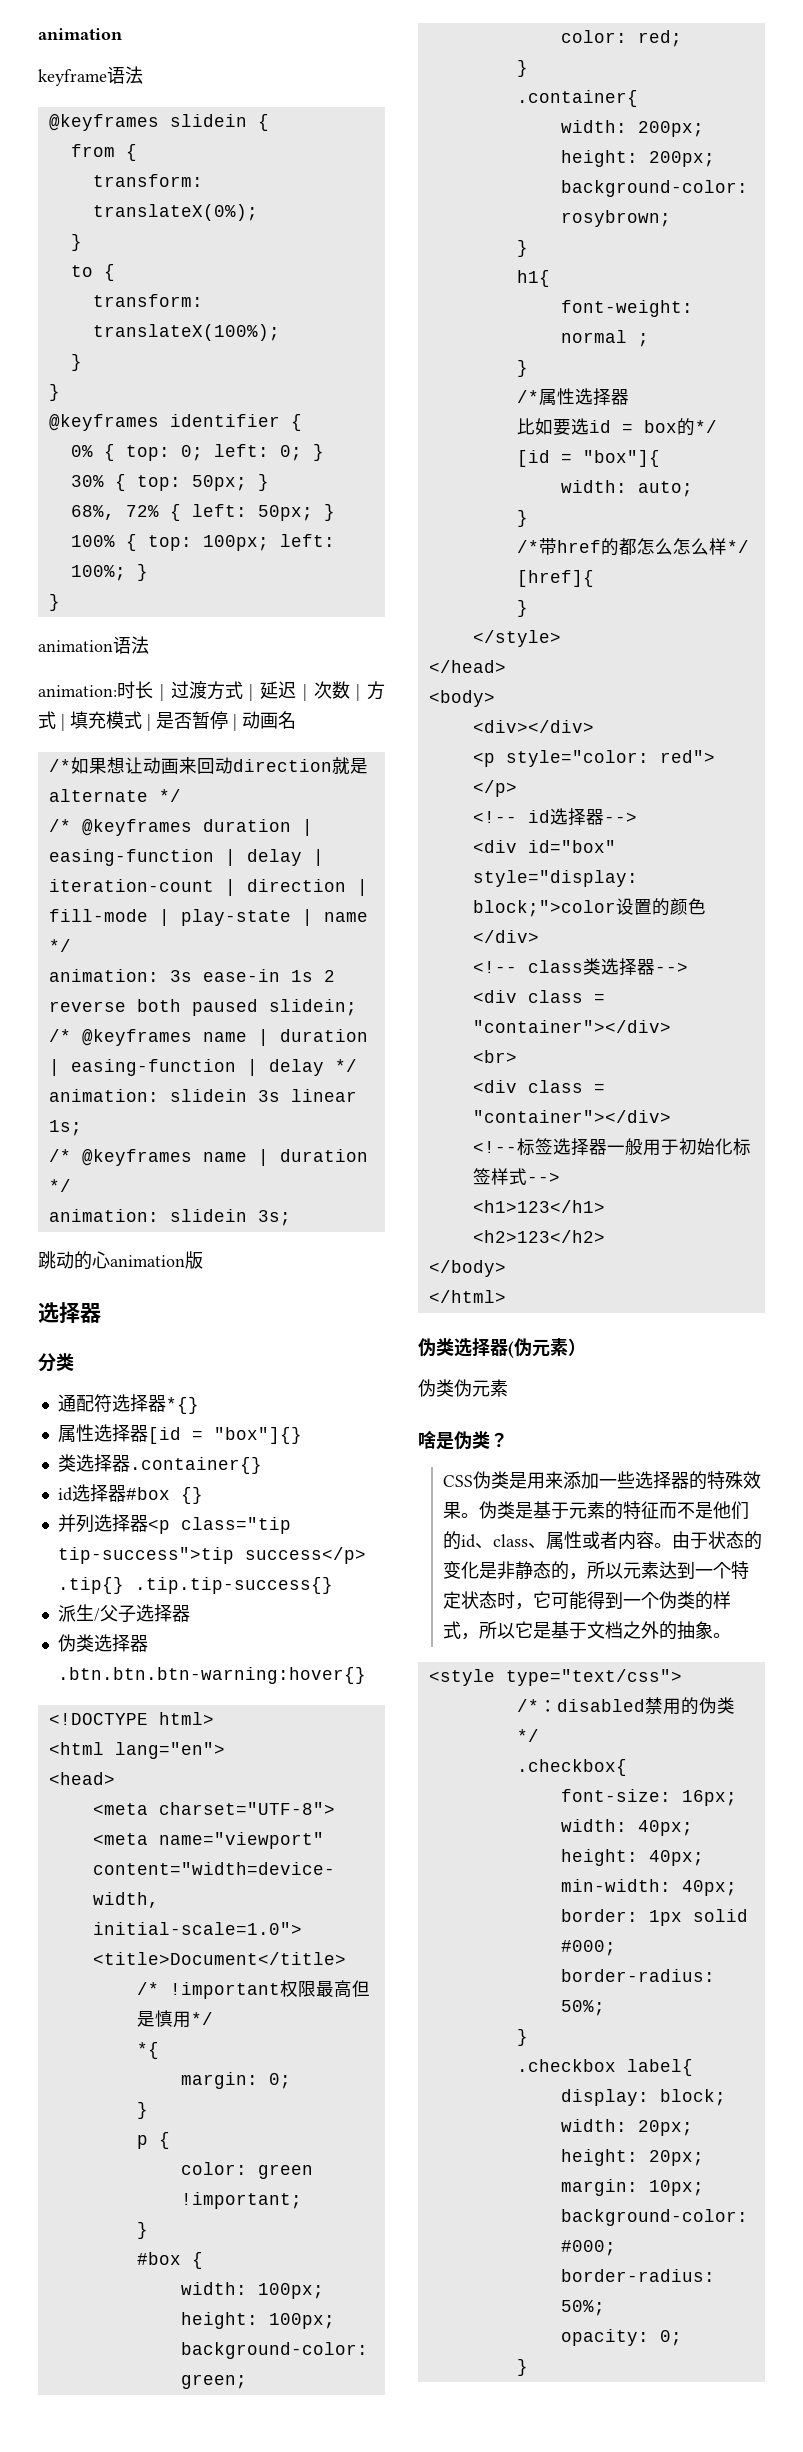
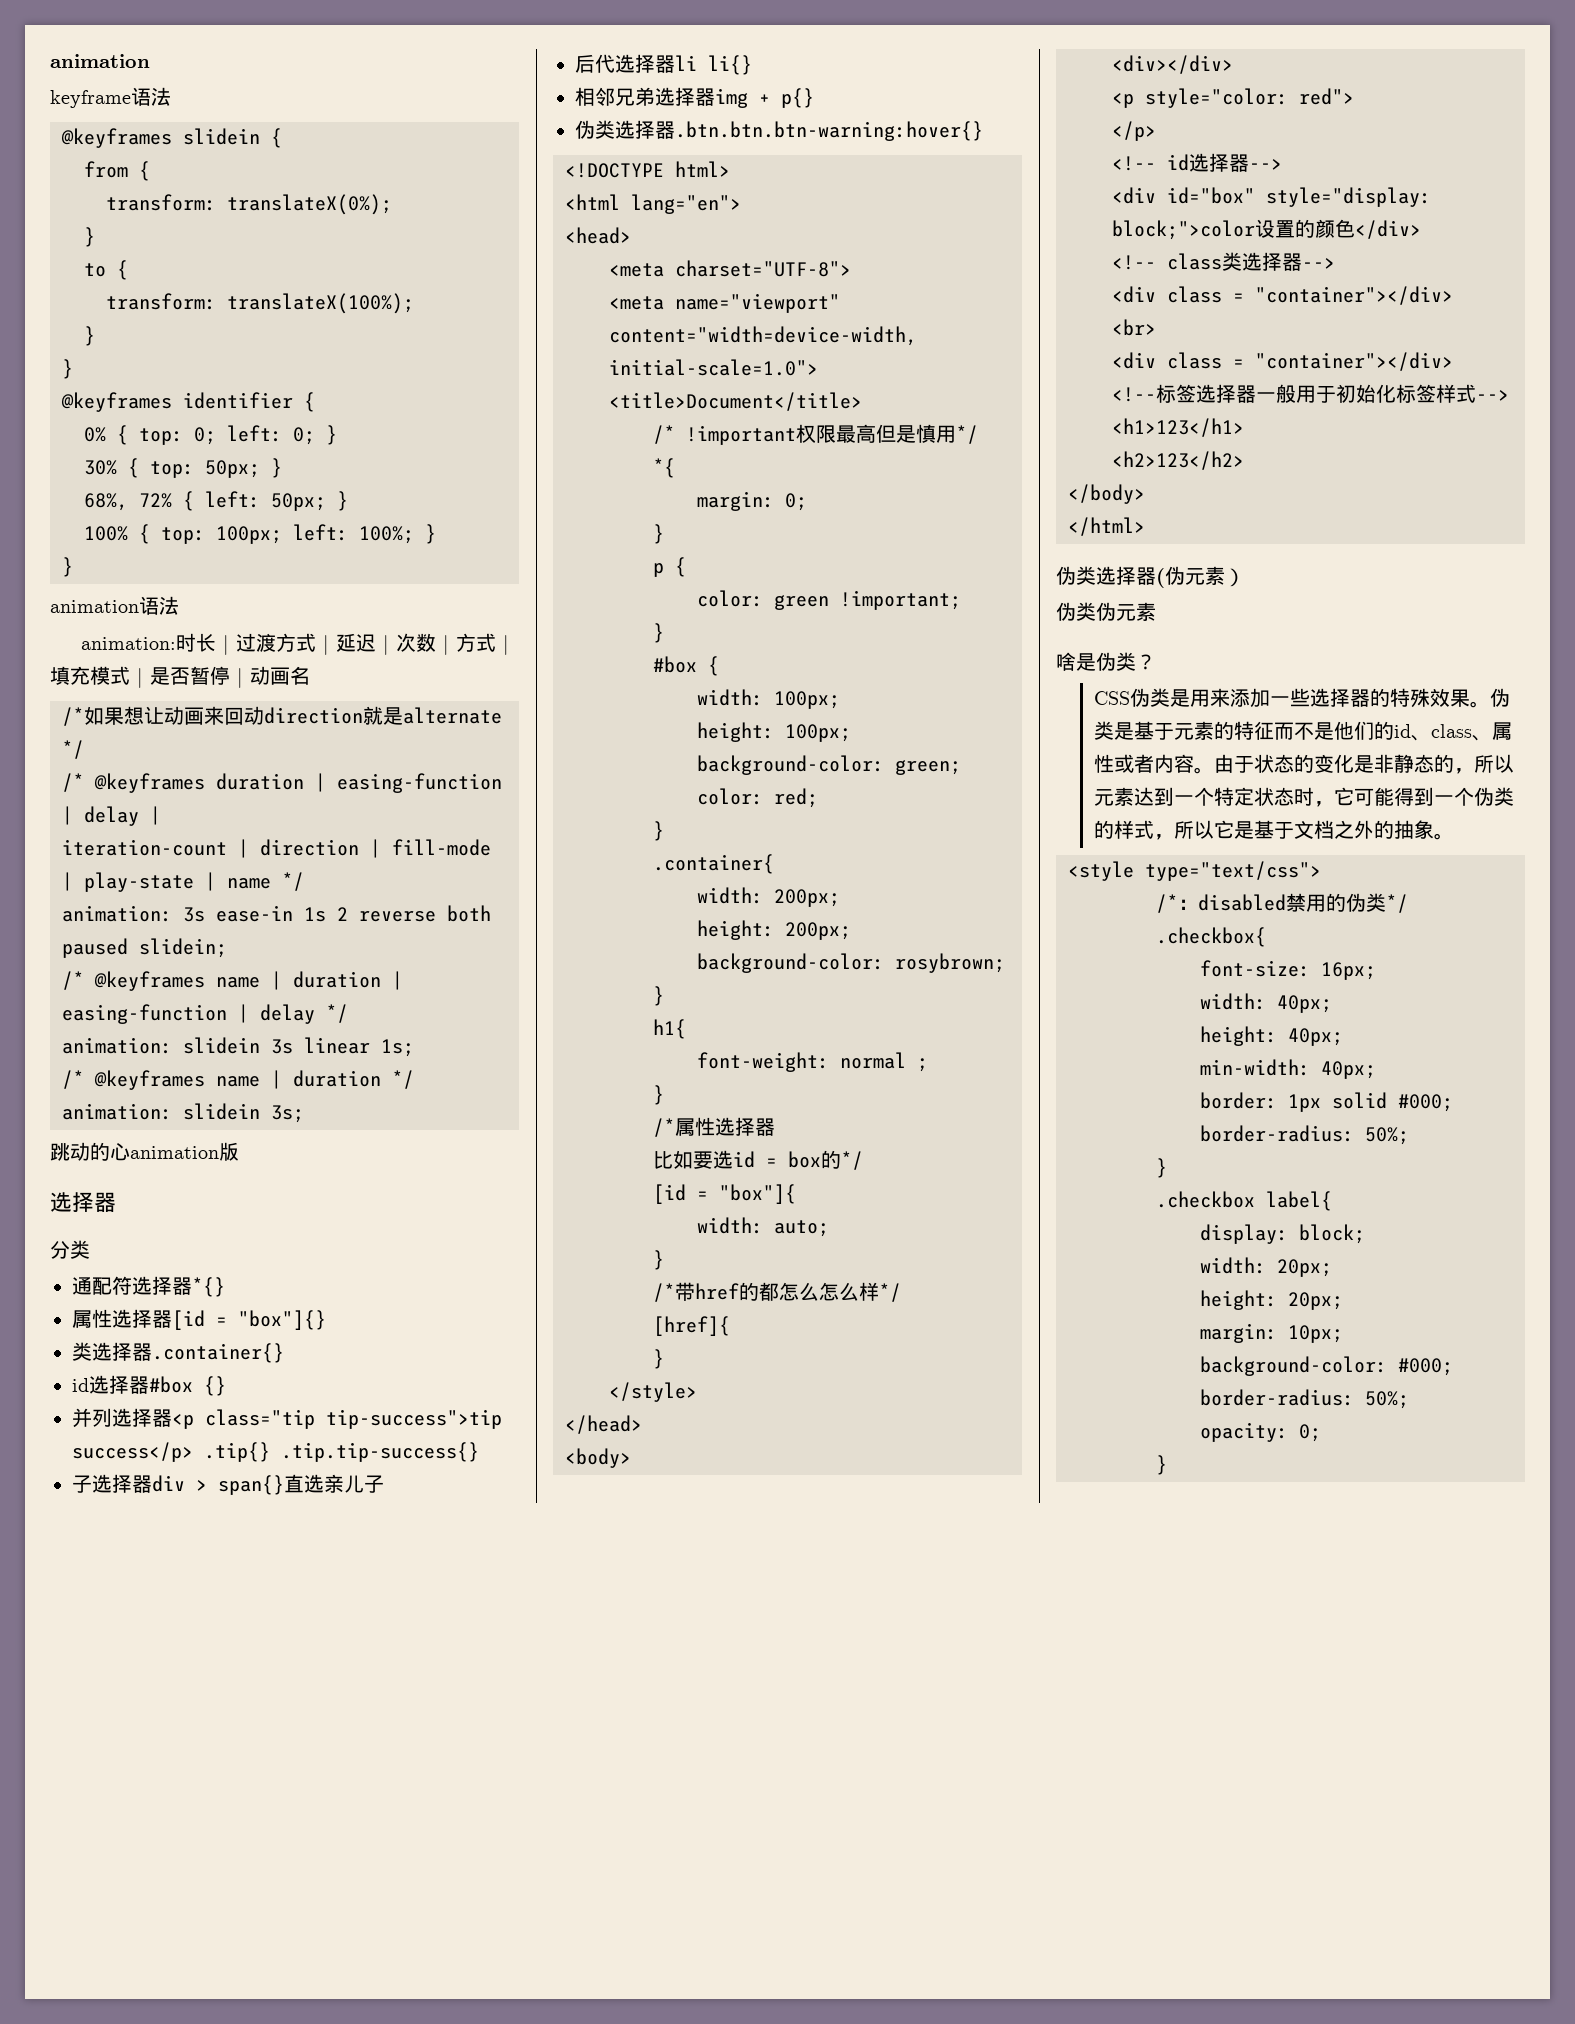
- 派生/父子选择器
+ 子选择器div > span{}直选亲儿子
+ 后代选择器li li{}
+ 相邻兄弟选择器img + p{}

